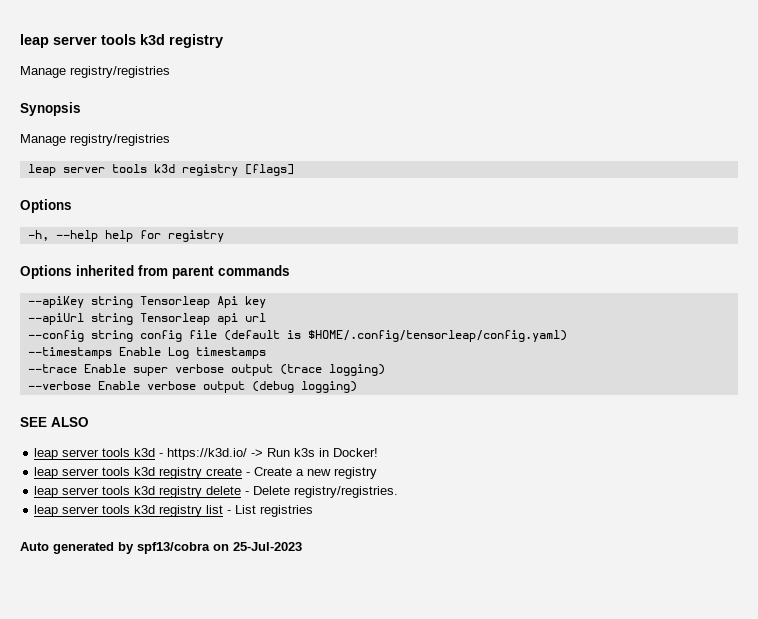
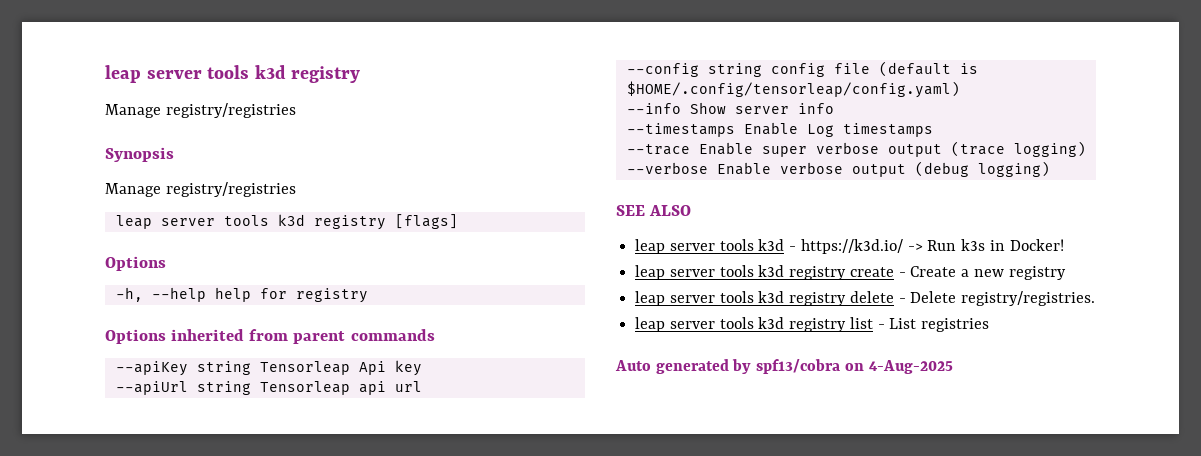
+ --info Show server info
- Auto generated by spf13/cobra on 25-Jul-2023
+ Auto generated by spf13/cobra on 4-Aug-2025

